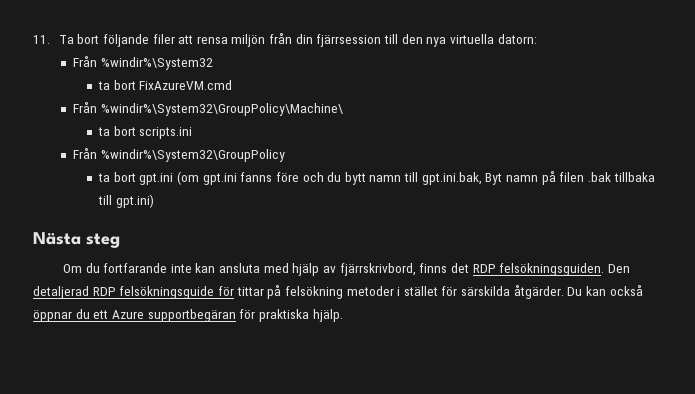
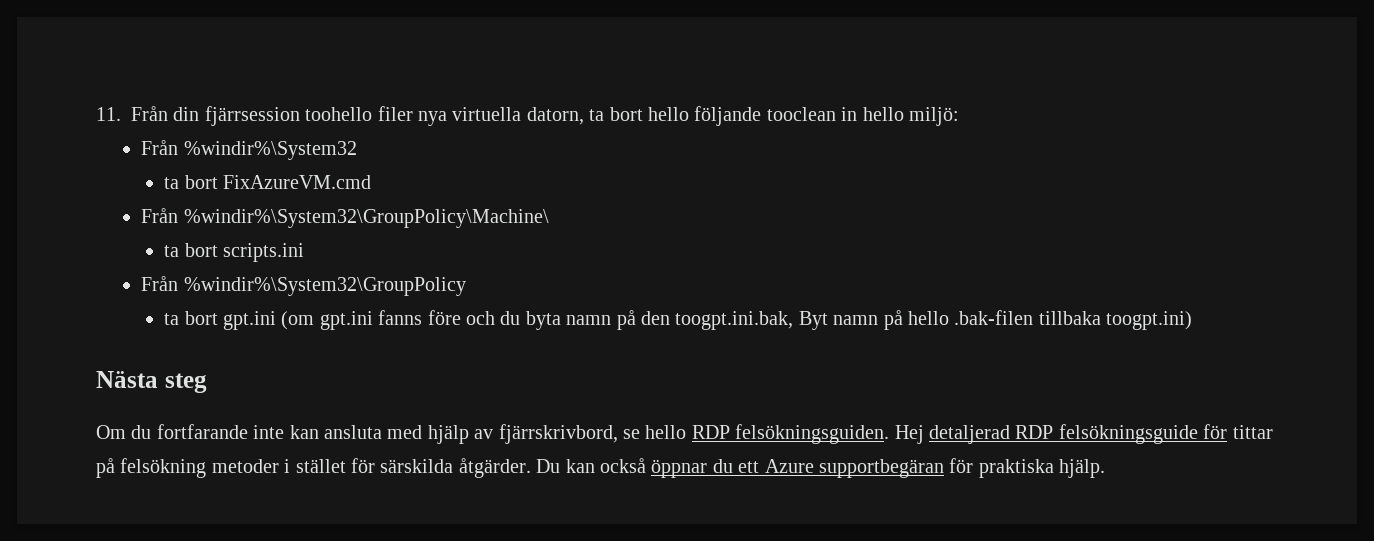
- 11. Ta bort följande filer att rensa miljön från din fjärrsession till den nya virtuella datorn:
+ 11. Från din fjärrsession toohello filer nya virtuella datorn, ta bort hello följande tooclean in hello miljö:
- ta bort gpt.ini (om gpt.ini fanns före och du bytt namn till gpt.ini.bak, Byt namn på filen .bak tillbaka till gpt.ini)
+ ta bort gpt.ini (om gpt.ini fanns före och du byta namn på den toogpt.ini.bak, Byt namn på hello .bak-filen tillbaka toogpt.ini)
- Om du fortfarande inte kan ansluta med hjälp av fjärrskrivbord, finns det RDP felsökningsguiden.
+ Om du fortfarande inte kan ansluta med hjälp av fjärrskrivbord, se hello RDP felsökningsguiden.
- Den detaljerad RDP felsökningsguide för tittar på felsökning metoder i stället för särskilda åtgärder.
+ Hej detaljerad RDP felsökningsguide för tittar på felsökning metoder i stället för särskilda åtgärder.

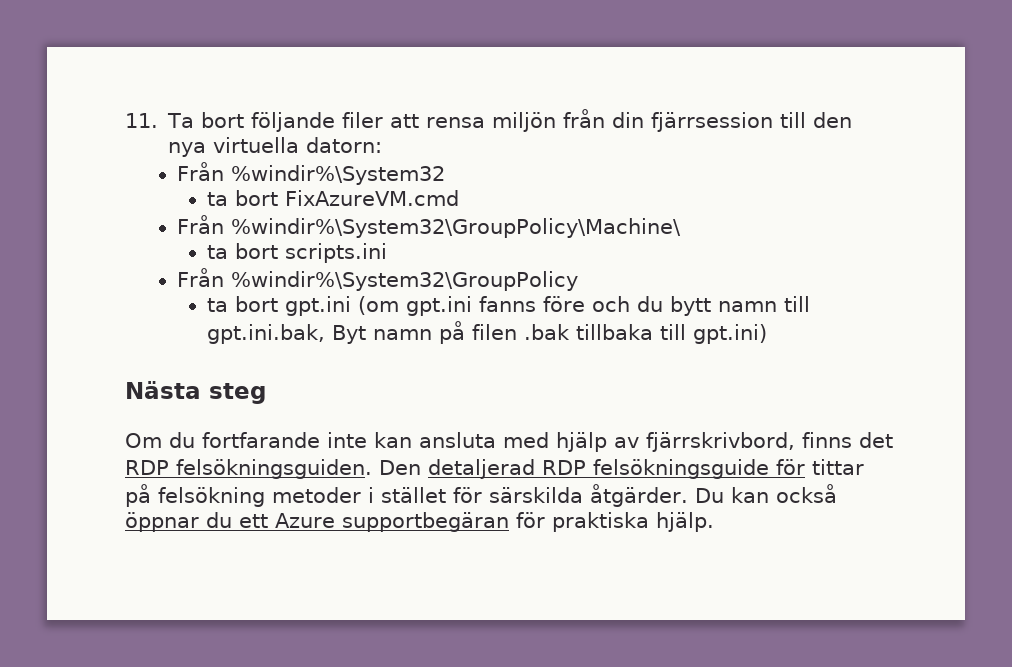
- 11. Från din fjärrsession toohello filer nya virtuella datorn, ta bort hello följande tooclean in hello miljö:
+ 11. Ta bort följande filer att rensa miljön från din fjärrsession till den nya virtuella datorn:
- ta bort gpt.ini (om gpt.ini fanns före och du byta namn på den toogpt.ini.bak, Byt namn på hello .bak-filen tillbaka toogpt.ini)
+ ta bort gpt.ini (om gpt.ini fanns före och du bytt namn till gpt.ini.bak, Byt namn på filen .bak tillbaka till gpt.ini)
- Om du fortfarande inte kan ansluta med hjälp av fjärrskrivbord, se hello RDP felsökningsguiden.
+ Om du fortfarande inte kan ansluta med hjälp av fjärrskrivbord, finns det RDP felsökningsguiden.
- Hej detaljerad RDP felsökningsguide för tittar på felsökning metoder i stället för särskilda åtgärder.
+ Den detaljerad RDP felsökningsguide för tittar på felsökning metoder i stället för särskilda åtgärder.

